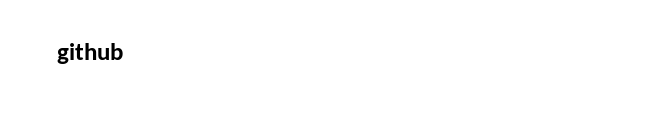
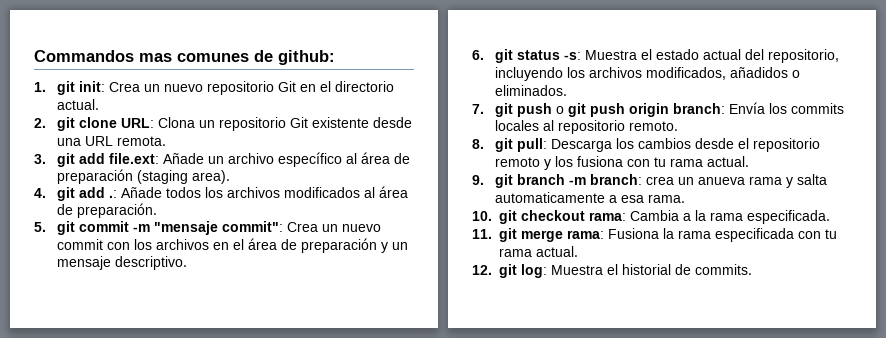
- github
+ Commandos mas comunes de github:
+ 1. git init: Crea un nuevo repositorio Git en el directorio actual.
+ 2. git clone URL: Clona un repositorio Git existente desde una URL remota.
+ 3. git add file.ext: Añade un archivo específico al área de preparación (staging area).
+ 4. git add .: Añade todos los archivos modificados al área de preparación.
+ 5. git commit -m "mensaje commit": Crea un nuevo commit con los archivos en el área de preparación y un mensaje descriptivo.
+ 6. git status -s: Muestra el estado actual del repositorio, incluyendo los archivos modificados, añadidos o eliminados.
+ 7. git push o git push origin branch: Envía los commits locales al repositorio remoto.
+ 8. git pull: Descarga los cambios desde el repositorio remoto y los fusiona con tu rama actual.
+ 9. git branch -m branch: crea un anueva rama y salta automaticamente a esa rama.
+ 10. git checkout rama: Cambia a la rama especificada.
+ 11. git merge rama: Fusiona la rama especificada con tu rama actual.
+ 12. git log: Muestra el historial de commits.

